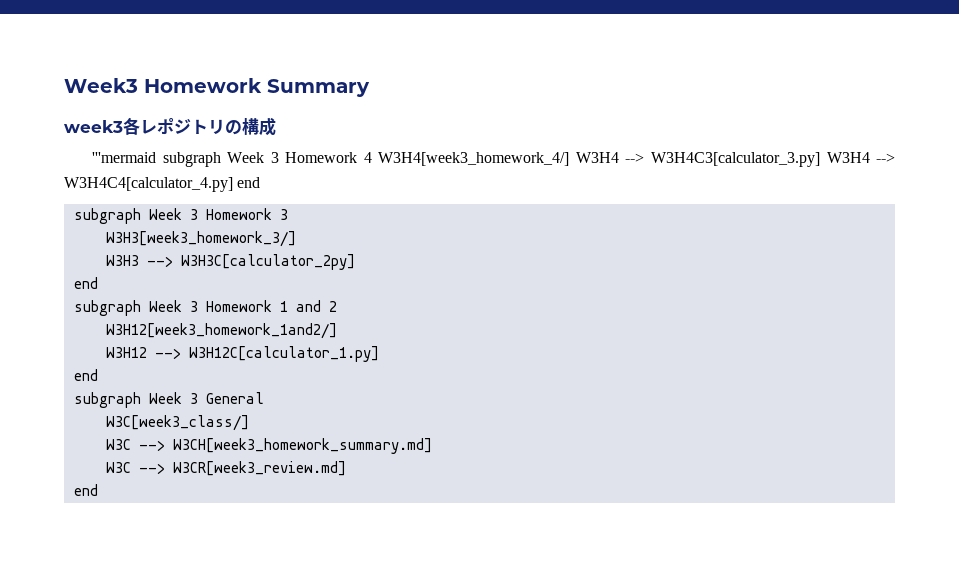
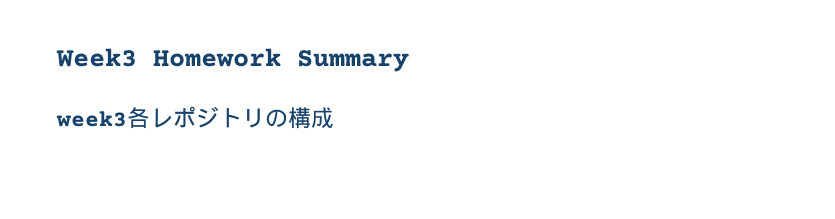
- '''mermaid subgraph Week 3 Homework 4 W3H4[week3_homework_4/] W3H4 --> W3H4C3[calculator_3.py] W3H4 --> W3H4C4[calculator_4.py] end
- subgraph Week 3 Homework 3
- W3H3[week3_homework_3/]
- W3H3 --> W3H3C[calculator_2py]
- end
- subgraph Week 3 Homework 1 and 2
- W3H12[week3_homework_1and2/]
- W3H12 --> W3H12C[calculator_1.py]
- end
- subgraph Week 3 General
- W3C[week3_class/]
- W3C --> W3CH[week3_homework_summary.md]
- W3C --> W3CR[week3_review.md]
- end

